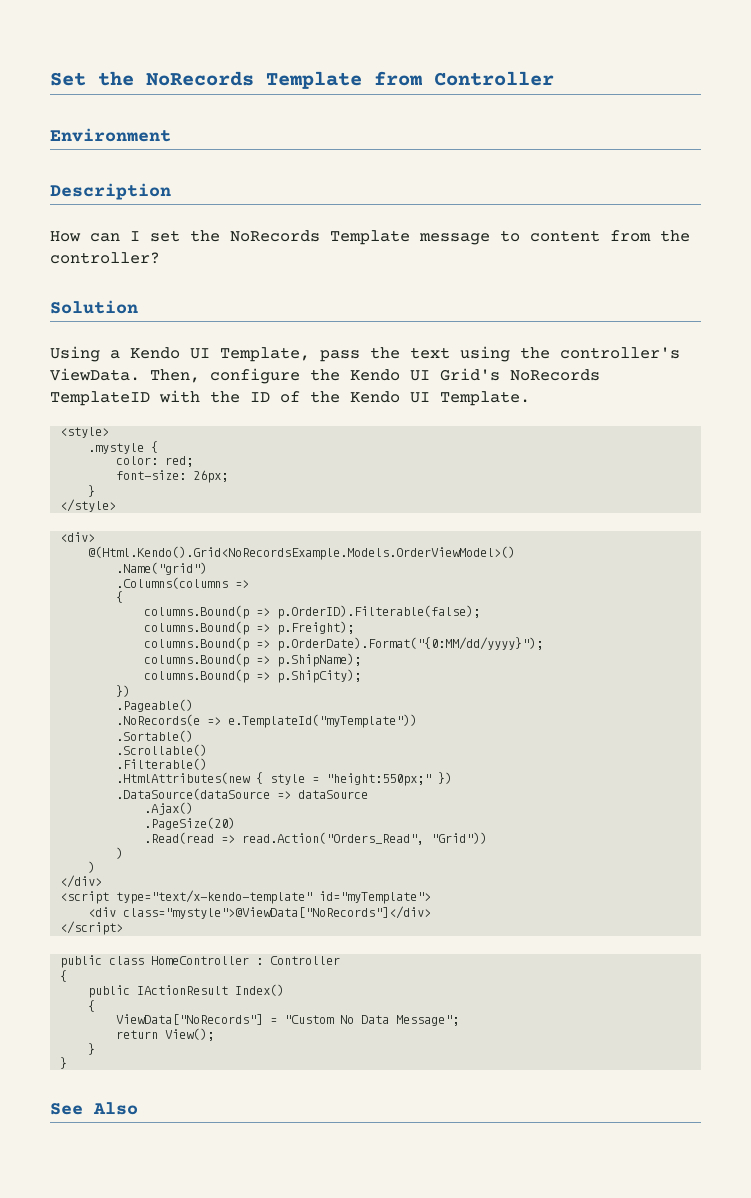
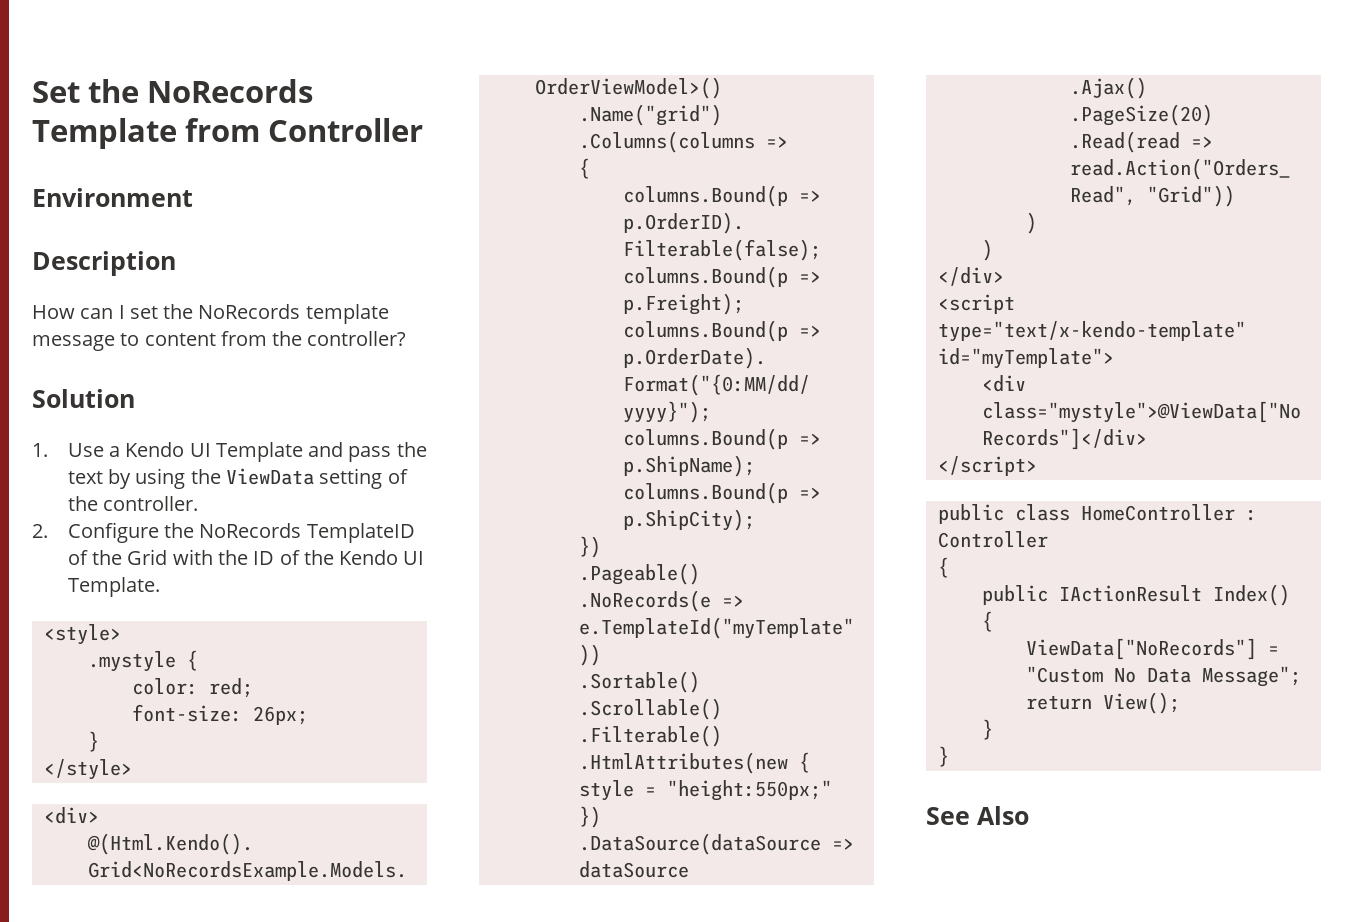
- How can I set the NoRecords Template message to content from the controller?
+ How can I set the NoRecords template message to content from the controller?
- Using a Kendo UI Template, pass the text using the controller's ViewData. Then, configure the Kendo UI Grid's NoRecords TemplateID with the ID of the Kendo UI Template.
+ 1. Use a Kendo UI Template and pass the text by using the ViewData setting of the controller.
+ 2. Configure the NoRecords TemplateID of the Grid with the ID of the Kendo UI Template.

